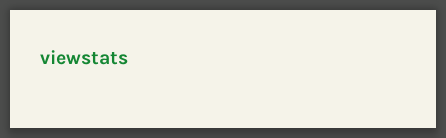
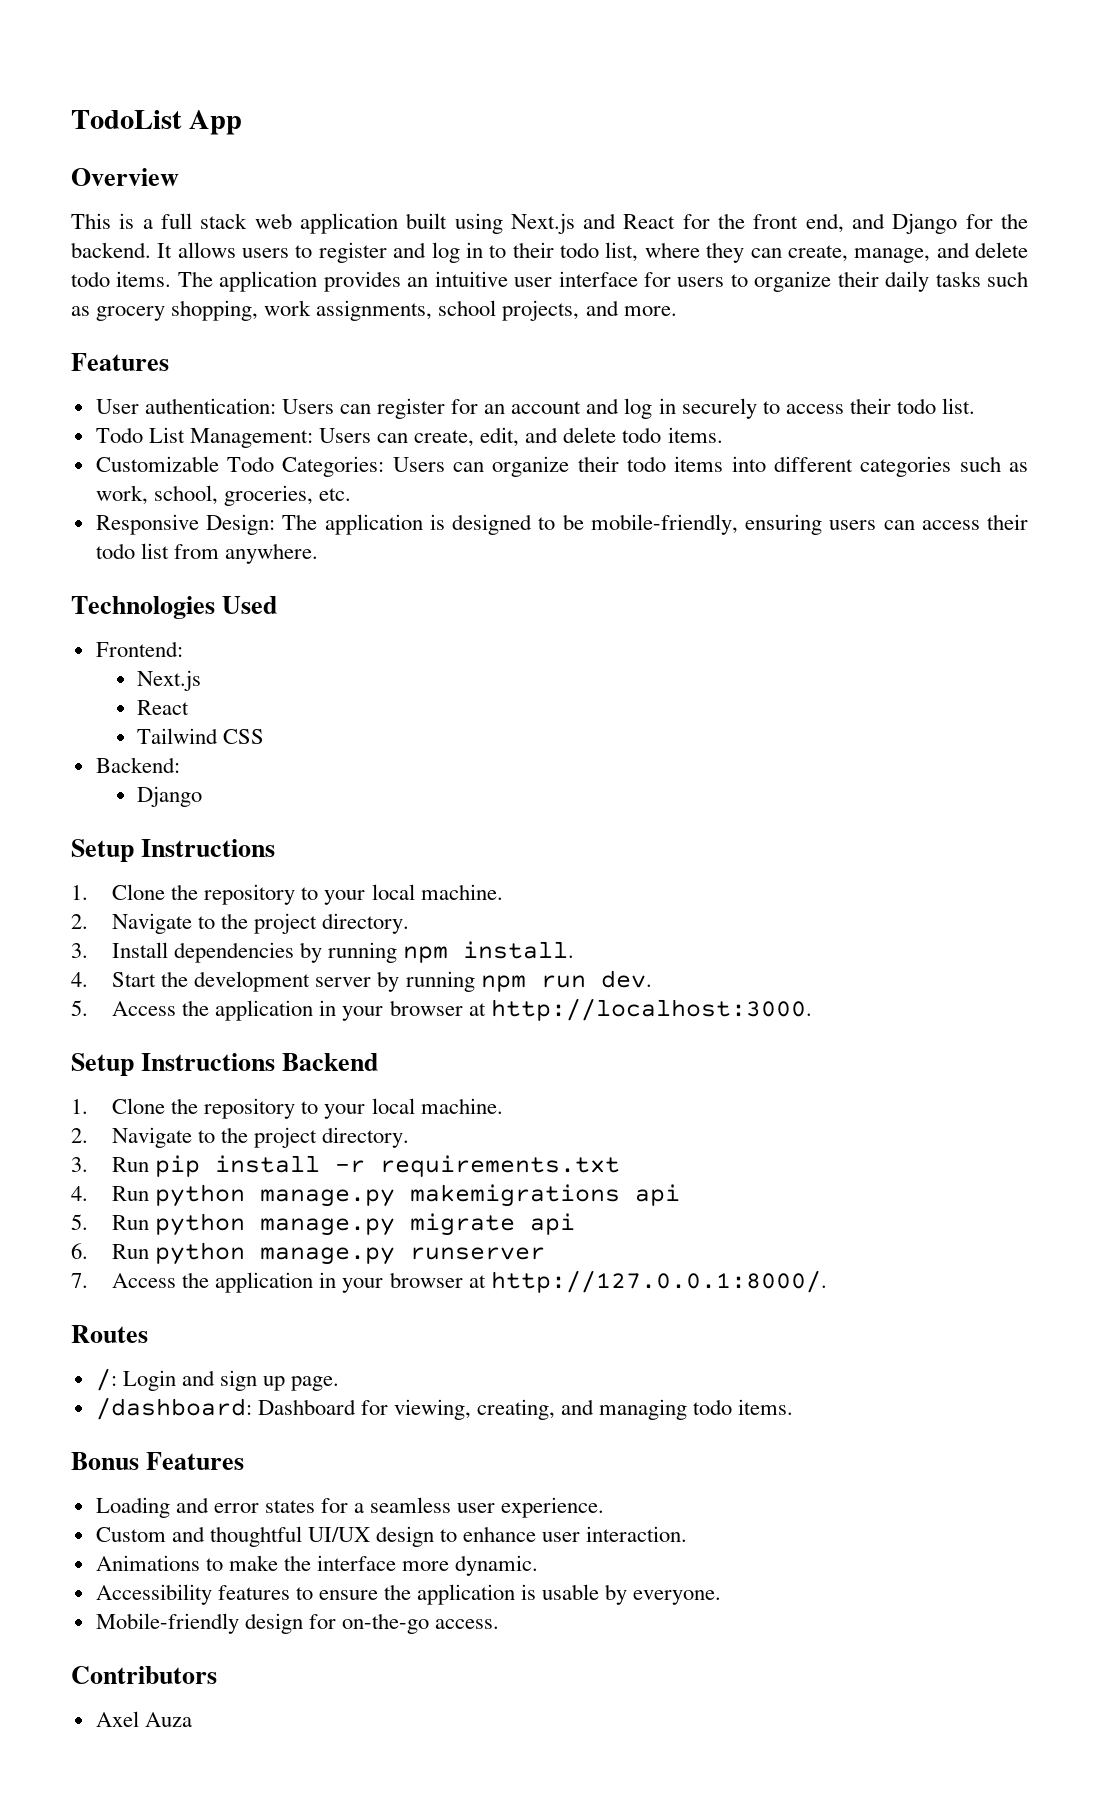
- viewstats
+ TodoList App
+ Overview
+ This is a full stack web application built using Next.js and React for the front end, and Django for the backend. It allows users to register and log in to their todo list, where they can create, manage, and delete todo items. The application provides an intuitive user interface for users to organize their daily tasks such as grocery shopping, work assignments, school projects, and more.
+ Features
+ User authentication: Users can register for an account and log in securely to access their todo list.
+ Todo List Management: Users can create, edit, and delete todo items.
+ Customizable Todo Categories: Users can organize their todo items into different categories such as work, school, groceries, etc.
+ Responsive Design: The application is designed to be mobile-friendly, ensuring users can access their todo list from anywhere.
+ Technologies Used
+ Frontend:
+ Next.js
+ React
+ Tailwind CSS
+ Backend:
+ Django
+ Setup Instructions
+ 1. Clone the repository to your local machine.
+ 2. Navigate to the project directory.
+ 3. Install dependencies by running npm install.
+ 4. Start the development server by running npm run dev.
+ 5. Access the application in your browser at http://localhost:3000.
+ Setup Instructions Backend
+ 1. Clone the repository to your local machine.
+ 2. Navigate to the project directory.
+ 3. Run pip install -r requirements.txt
+ 4. Run python manage.py makemigrations api
+ 5. Run python manage.py migrate api
+ 6. Run python manage.py runserver
+ 7. Access the application in your browser at http://127.0.0.1:8000/.
+ Routes
+ /: Login and sign up page.
+ /dashboard: Dashboard for viewing, creating, and managing todo items.
+ Bonus Features
+ Loading and error states for a seamless user experience.
+ Custom and thoughtful UI/UX design to enhance user interaction.
+ Animations to make the interface more dynamic.
+ Accessibility features to ensure the application is usable by everyone.
+ Mobile-friendly design for on-the-go access.
+ Contributors
+ Axel Auza

